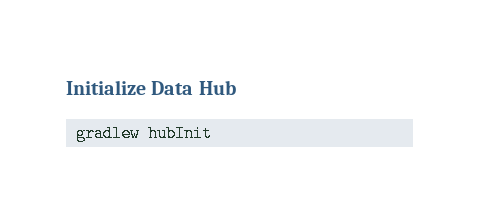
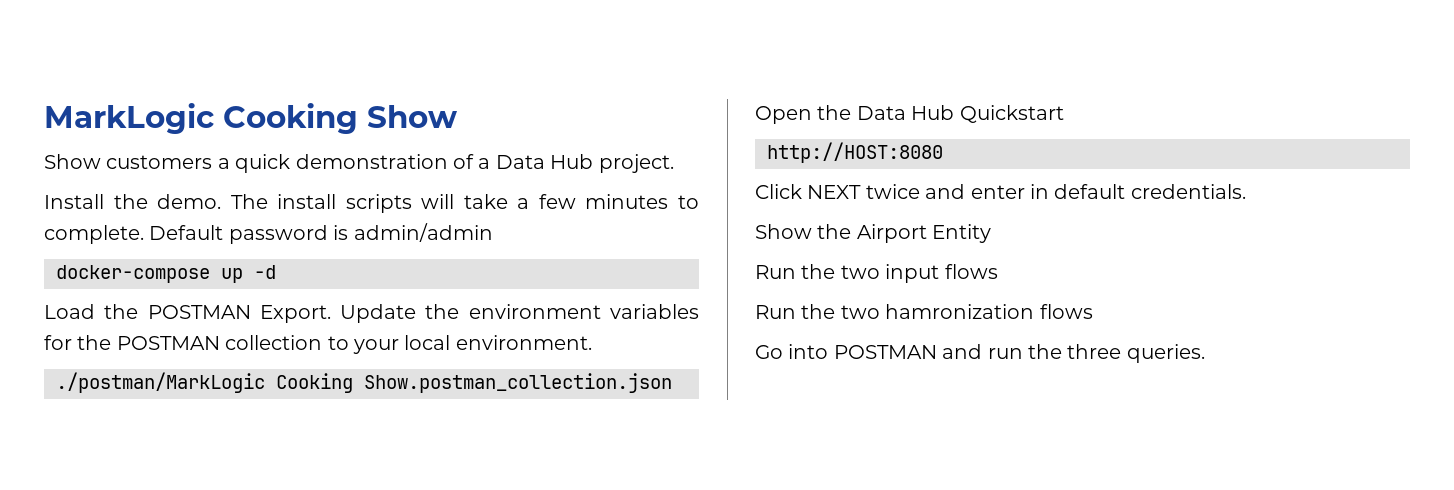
- Initialize Data Hub
- gradlew hubInit
+ MarkLogic Cooking Show
+ Show customers a quick demonstration of a Data Hub project.
+ Install the demo. The install scripts will take a few minutes to complete. Default password is admin/admin
+ docker-compose up -d
+ Load the POSTMAN Export. Update the environment variables for the POSTMAN collection to your local environment.
+ ./postman/MarkLogic Cooking Show.postman_collection.json
+ Open the Data Hub Quickstart
+ http://HOST:8080
+ Click NEXT twice and enter in default credentials.
+ Show the Airport Entity
+ Run the two input flows
+ Run the two hamronization flows
+ Go into POSTMAN and run the three queries.

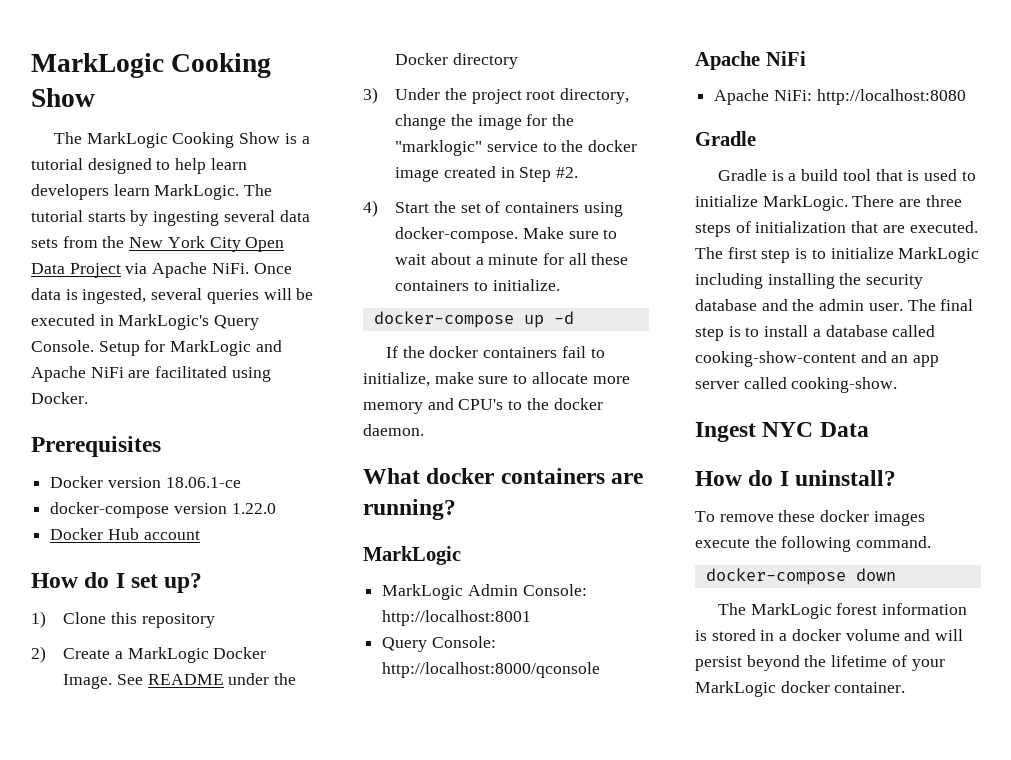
- Show customers a quick demonstration of a Data Hub project.
- Install the demo. The install scripts will take a few minutes to complete. Default password is admin/admin
+ The MarkLogic Cooking Show is a tutorial designed to help learn developers learn MarkLogic. The tutorial starts by ingesting several data sets from the New York City Open Data Project via Apache NiFi. Once data is ingested, several queries will be executed in MarkLogic's Query Console. Setup for MarkLogic and Apache NiFi are facilitated using Docker.
+ Prerequisites
+ Docker version 18.06.1-ce
+ docker-compose version 1.22.0
+ Docker Hub account
+ How do I set up?
+ 1) Clone this repository
+ 2) Create a MarkLogic Docker Image. See README under the Docker directory
+ 3) Under the project root directory, change the image for the "marklogic" service to the docker image created in Step #2.
+ 4) Start the set of containers using docker-compose. Make sure to wait about a minute for all these containers to initialize.
  docker-compose up -d
- Load the POSTMAN Export. Update the environment variables for the POSTMAN collection to your local environment.
- ./postman/MarkLogic Cooking Show.postman_collection.json
- Open the Data Hub Quickstart
- http://HOST:8080
- Click NEXT twice and enter in default credentials.
- Show the Airport Entity
- Run the two input flows
- Run the two hamronization flows
- Go into POSTMAN and run the three queries.
+ If the docker containers fail to initialize, make sure to allocate more memory and CPU's to the docker daemon.
+ What docker containers are running?
+ MarkLogic
+ MarkLogic Admin Console: http://localhost:8001
+ Query Console: http://localhost:8000/qconsole
+ Apache NiFi
+ Apache NiFi: http://localhost:8080
+ Gradle
+ Gradle is a build tool that is used to initialize MarkLogic. There are three steps of initialization that are executed. The first step is to initialize MarkLogic including installing the security database and the admin user. The final step is to install a database called cooking-show-content and an app server called cooking-show.
+ Ingest NYC Data
+ How do I uninstall?
+ To remove these docker images execute the following command.
+ docker-compose down
+ The MarkLogic forest information is stored in a docker volume and will persist beyond the lifetime of your MarkLogic docker container.

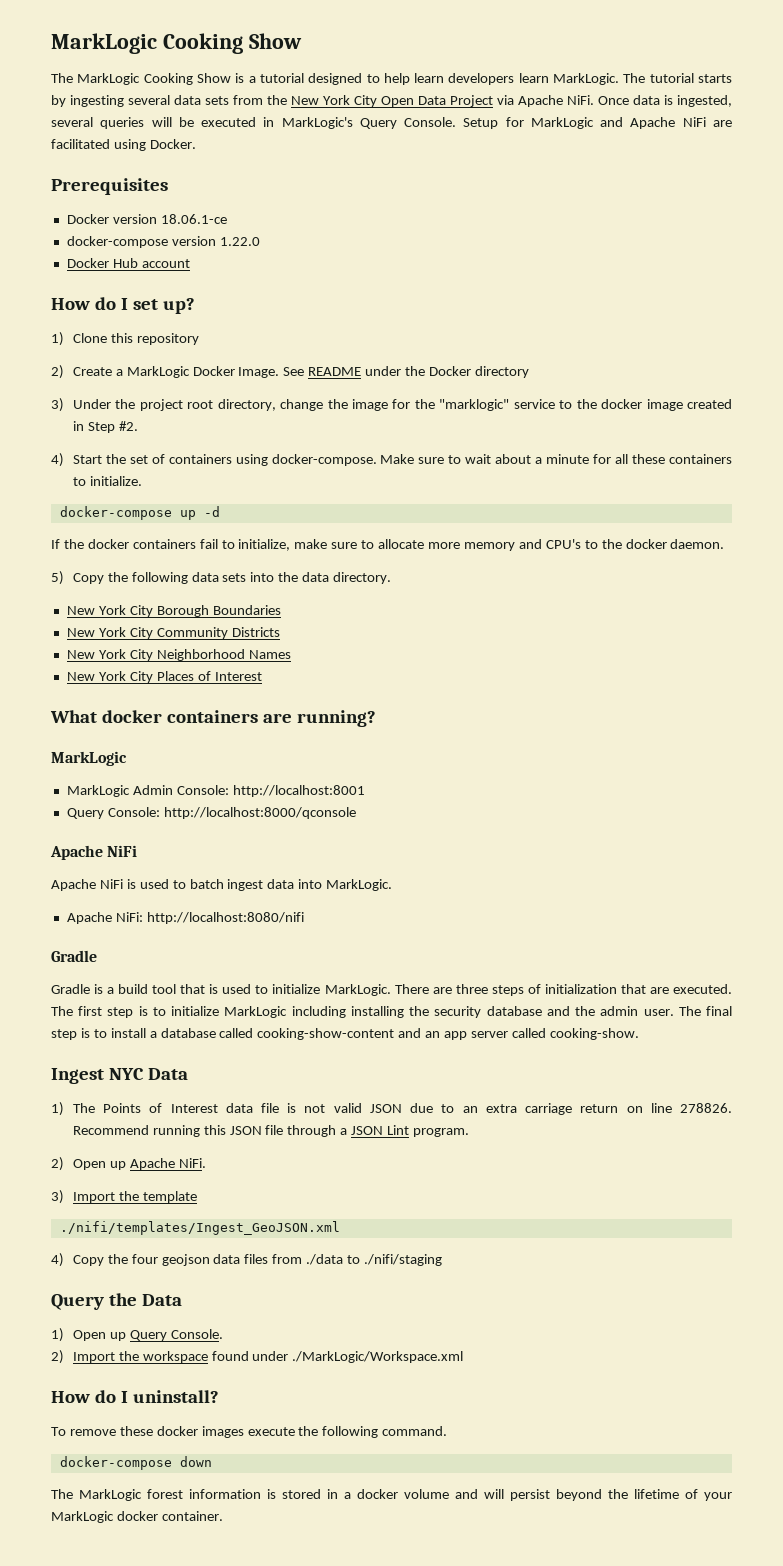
+ 5) Copy the following data sets into the data directory.
+ New York City Borough Boundaries
+ New York City Community Districts
+ New York City Neighborhood Names
+ New York City Places of Interest
+ Apache NiFi is used to batch ingest data into MarkLogic.
- Apache NiFi: http://localhost:8080
+ Apache NiFi: http://localhost:8080/nifi
+ 1) The Points of Interest data file is not valid JSON due to an extra carriage return on line 278826. Recommend running this JSON file through a JSON Lint program.
+ 2) Open up Apache NiFi.
+ 3) Import the template
+ ./nifi/templates/Ingest_GeoJSON.xml
+ 4) Copy the four geojson data files from ./data to ./nifi/staging
+ Query the Data
+ 1) Open up Query Console.
+ 2) Import the workspace found under ./MarkLogic/Workspace.xml

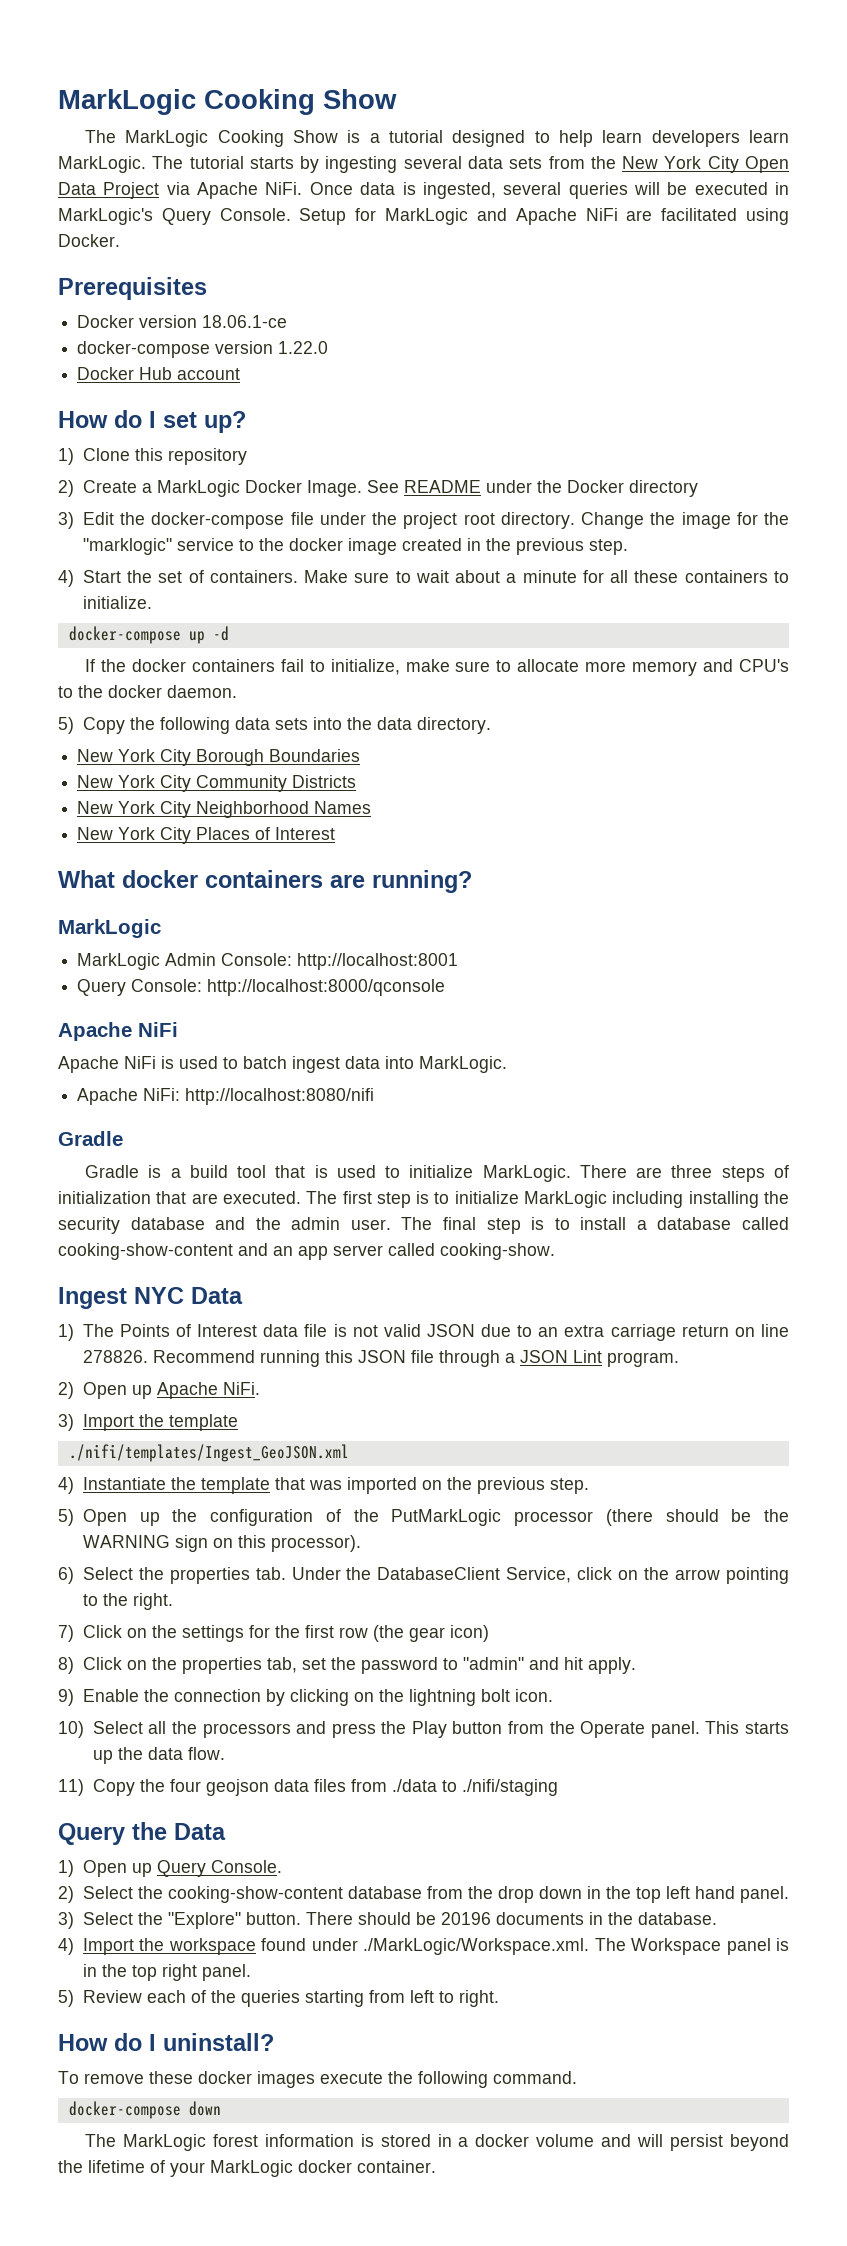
- 3) Under the project root directory, change the image for the "marklogic" service to the docker image created in Step #2.
+ 3) Edit the docker-compose file under the project root directory. Change the image for the "marklogic" service to the docker image created in the previous step.
- 4) Start the set of containers using docker-compose.
+ 4) Start the set of containers.
- 4) Copy the four geojson data files from ./data to ./nifi/staging
+ 4) Instantiate the template that was imported on the previous step.
+ 5) Open up the configuration of the PutMarkLogic processor (there should be the WARNING sign on this processor).
+ 6) Select the properties tab. Under the DatabaseClient Service, click on the arrow pointing to the right.
+ 7) Click on the settings for the first row (the gear icon)
+ 8) Click on the properties tab, set the password to "admin" and hit apply.
+ 9) Enable the connection by clicking on the lightning bolt icon.
+ 10) Select all the processors and press the Play button from the Operate panel. This starts up the data flow.
+ 11) Copy the four geojson data files from ./data to ./nifi/staging
- 2) Import the workspace found under ./MarkLogic/Workspace.xml
+ 2) Select the cooking-show-content database from the drop down in the top left hand panel.
+ 3) Select the "Explore" button. There should be 20196 documents in the database.
+ 4) Import the workspace found under ./MarkLogic/Workspace.xml. The Workspace panel is in the top right panel.
+ 5) Review each of the queries starting from left to right.

